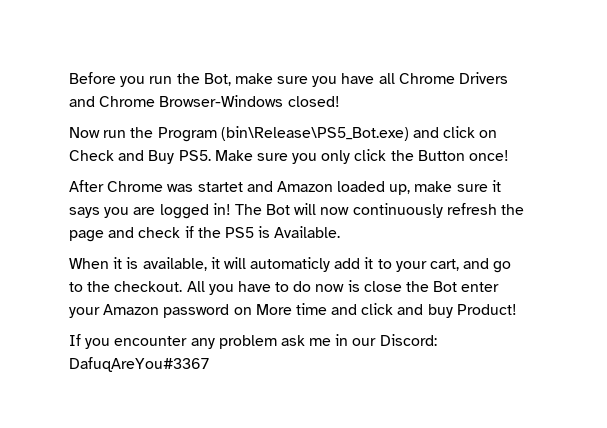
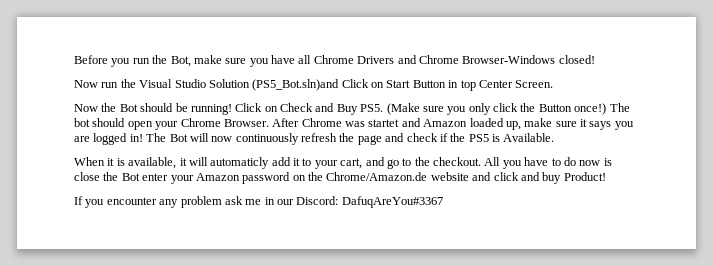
- Now run the Program (bin\Release\PS5_Bot.exe) and click on Check and Buy PS5. Make sure you only click the Button once!
- After Chrome was startet and Amazon loaded up, make sure it says you are logged in!
+ Now run the Visual Studio Solution (PS5_Bot.sln)and Click on Start Button in top Center Screen.
+ Now the Bot should be running! Click on Check and Buy PS5. (Make sure you only click the Button once!) The bot should open your Chrome Browser. After Chrome was startet and Amazon loaded up, make sure it says you are logged in!
- All you have to do now is close the Bot enter your Amazon password on More time and click and buy Product!
+ All you have to do now is close the Bot enter your Amazon password on the Chrome/Amazon.de website and click and buy Product!

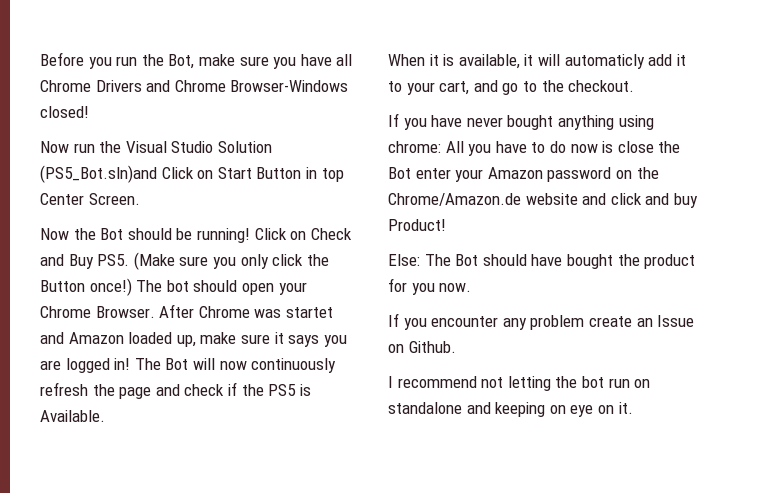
- When it is available, it will automaticly add it to your cart, and go to the checkout. All you have to do now is close the Bot enter your Amazon password on the Chrome/Amazon.de website and click and buy Product!
+ When it is available, it will automaticly add it to your cart, and go to the checkout.
+ If you have never bought anything using chrome: All you have to do now is close the Bot enter your Amazon password on the Chrome/Amazon.de website and click and buy Product!
+ Else: The Bot should have bought the product for you now.
- If you encounter any problem ask me in our Discord: DafuqAreYou#3367
+ If you encounter any problem create an Issue on Github.
+ I recommend not letting the bot run on standalone and keeping on eye on it.

